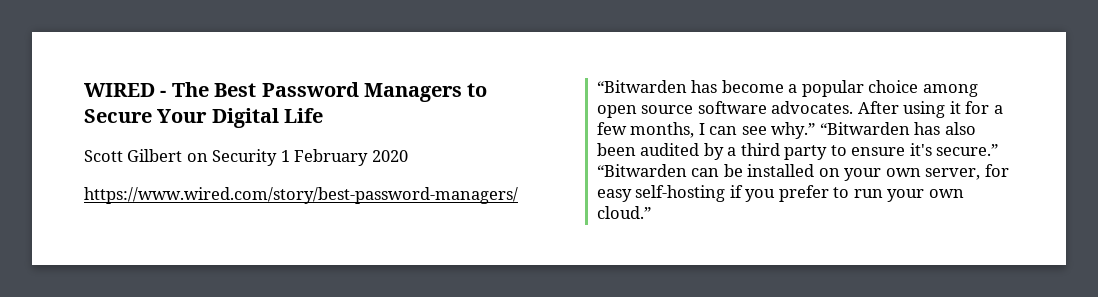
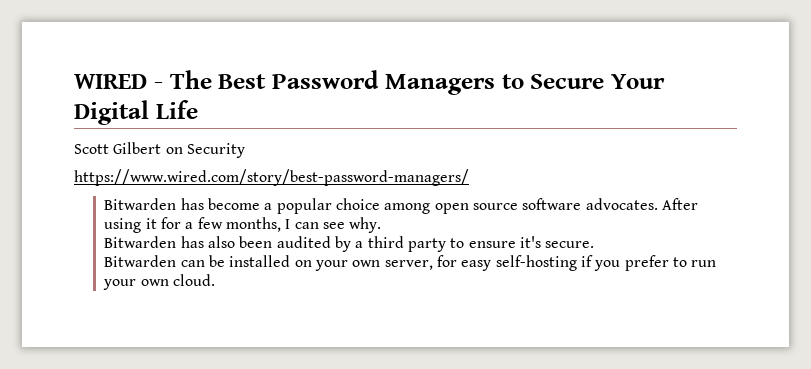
- Scott Gilbert on Security 1 February 2020
+ Scott Gilbert on Security
- “Bitwarden has become a popular choice among open source software advocates.
+ Bitwarden has become a popular choice among open source software advocates.
- After using it for a few months, I can see why.” “Bitwarden has also been audited by a third party to ensure it's secure.” “Bitwarden can be installed on your own server, for easy self-hosting if you prefer to run your own cloud.”
+ After using it for a few months, I can see why.
+ Bitwarden has also been audited by a third party to ensure it's secure.
+ Bitwarden can be installed on your own server, for easy self-hosting if you prefer to run your own cloud.

